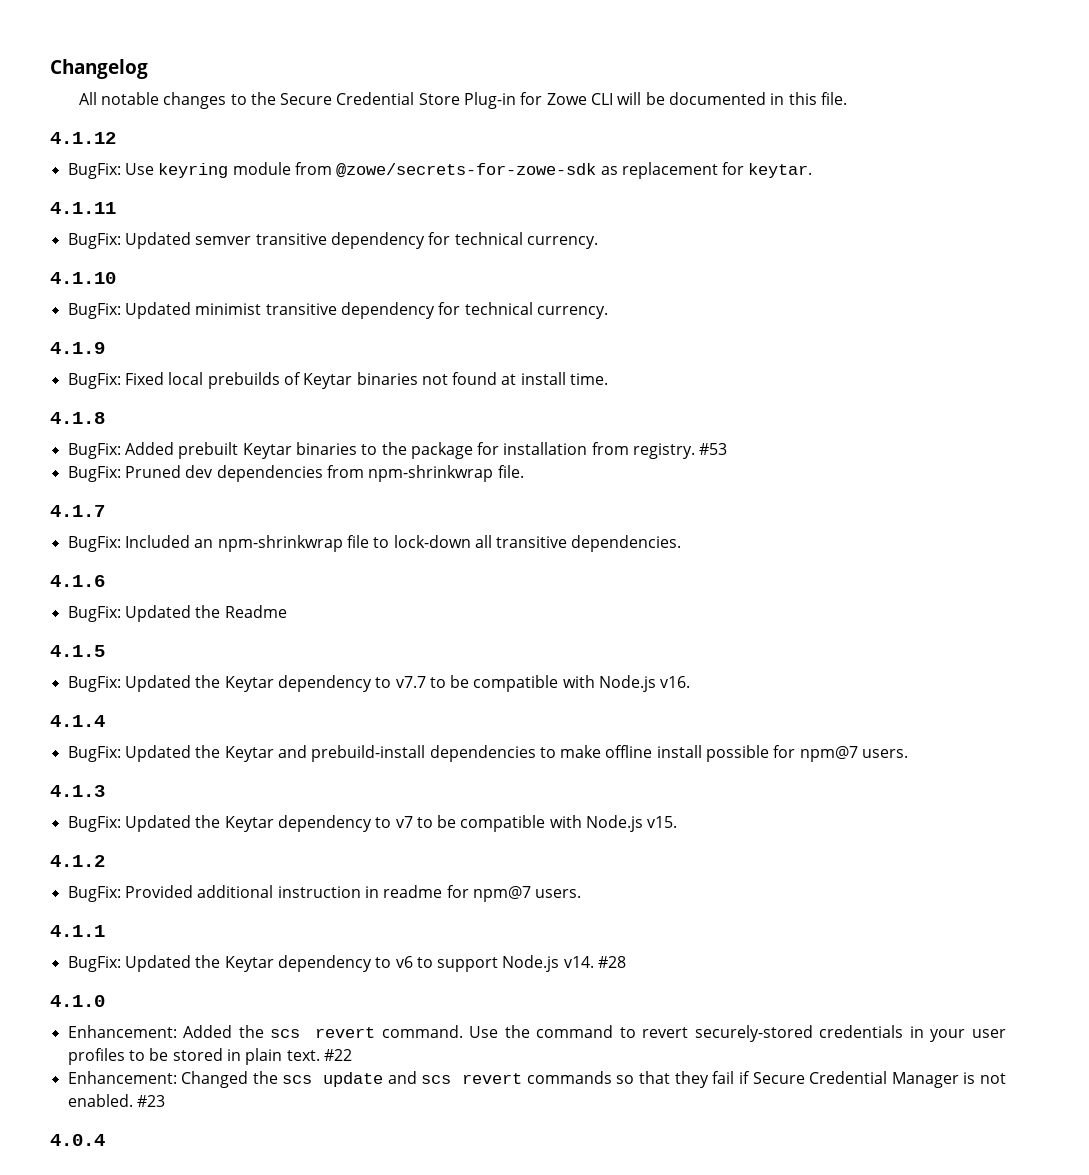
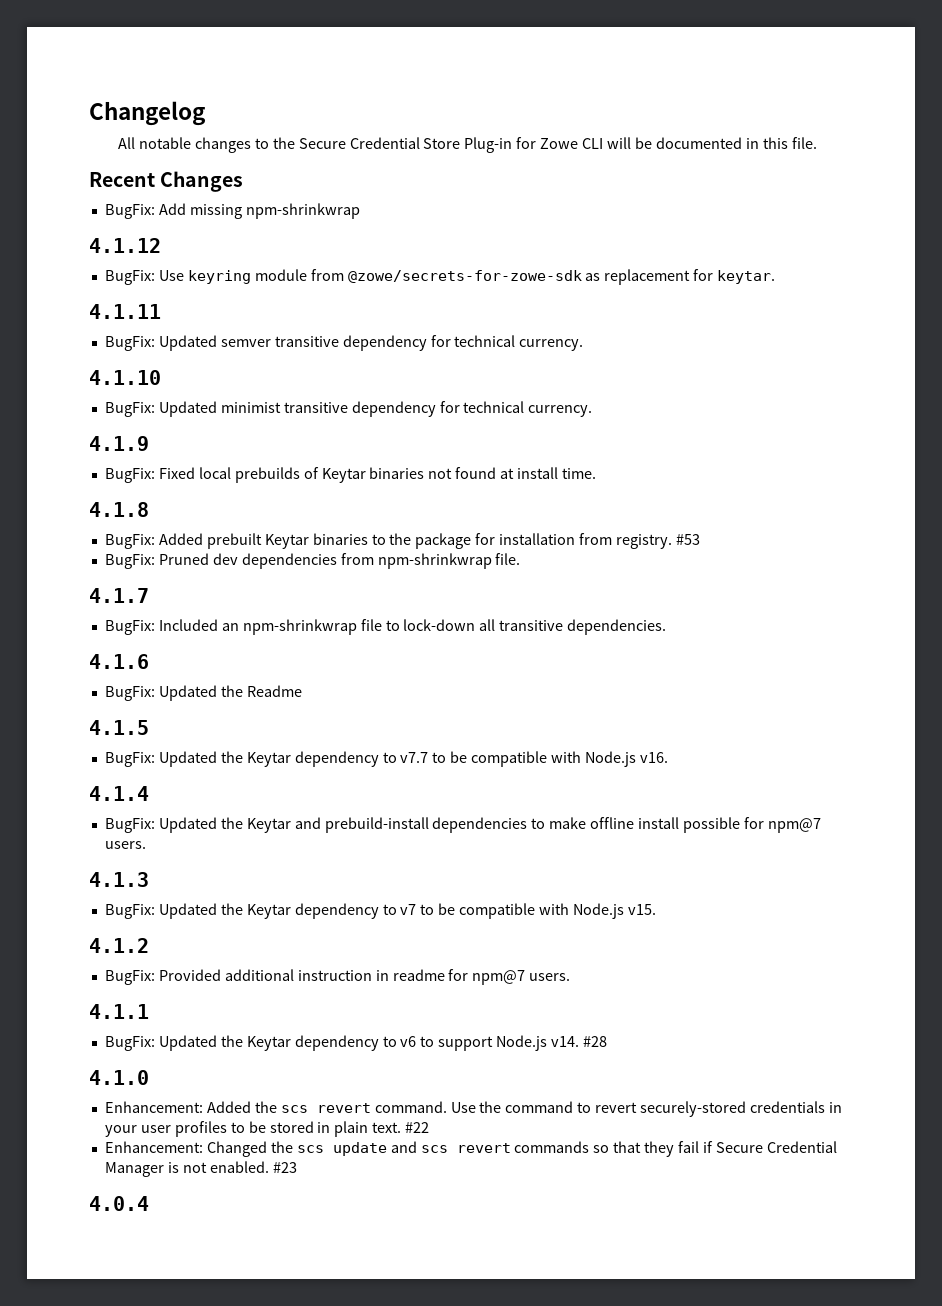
+ Recent Changes
+ BugFix: Add missing npm-shrinkwrap

